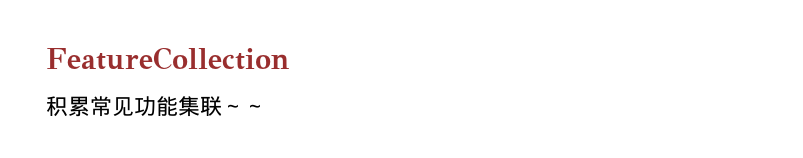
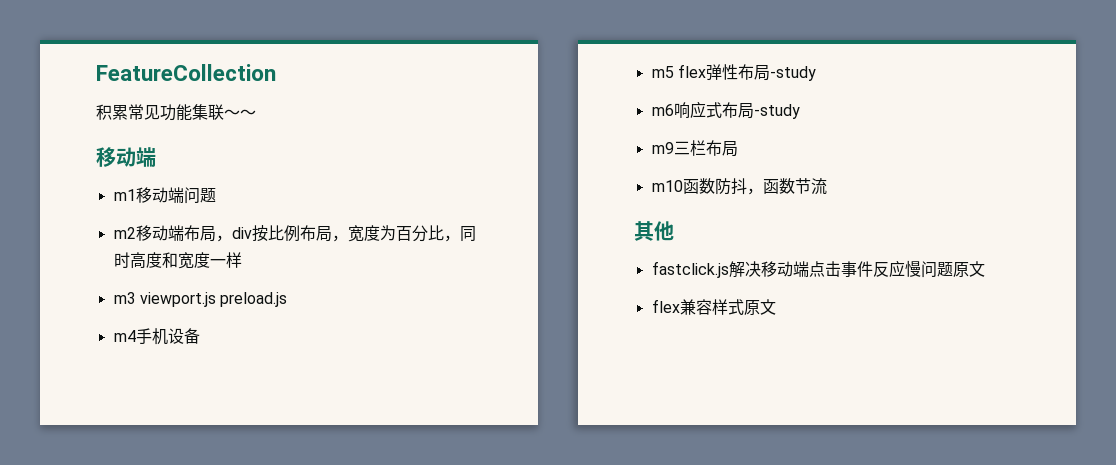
  积累常见功能集联～～
+ 移动端
+ m1移动端问题
+ m2移动端布局，div按比例布局，宽度为百分比，同时高度和宽度一样
+ m3 viewport.js preload.js
+ m4手机设备
+ m5 flex弹性布局-study
+ m6响应式布局-study
+ m9三栏布局
+ m10函数防抖，函数节流
+ 其他
+ fastclick.js解决移动端点击事件反应慢问题原文
+ flex兼容样式原文

